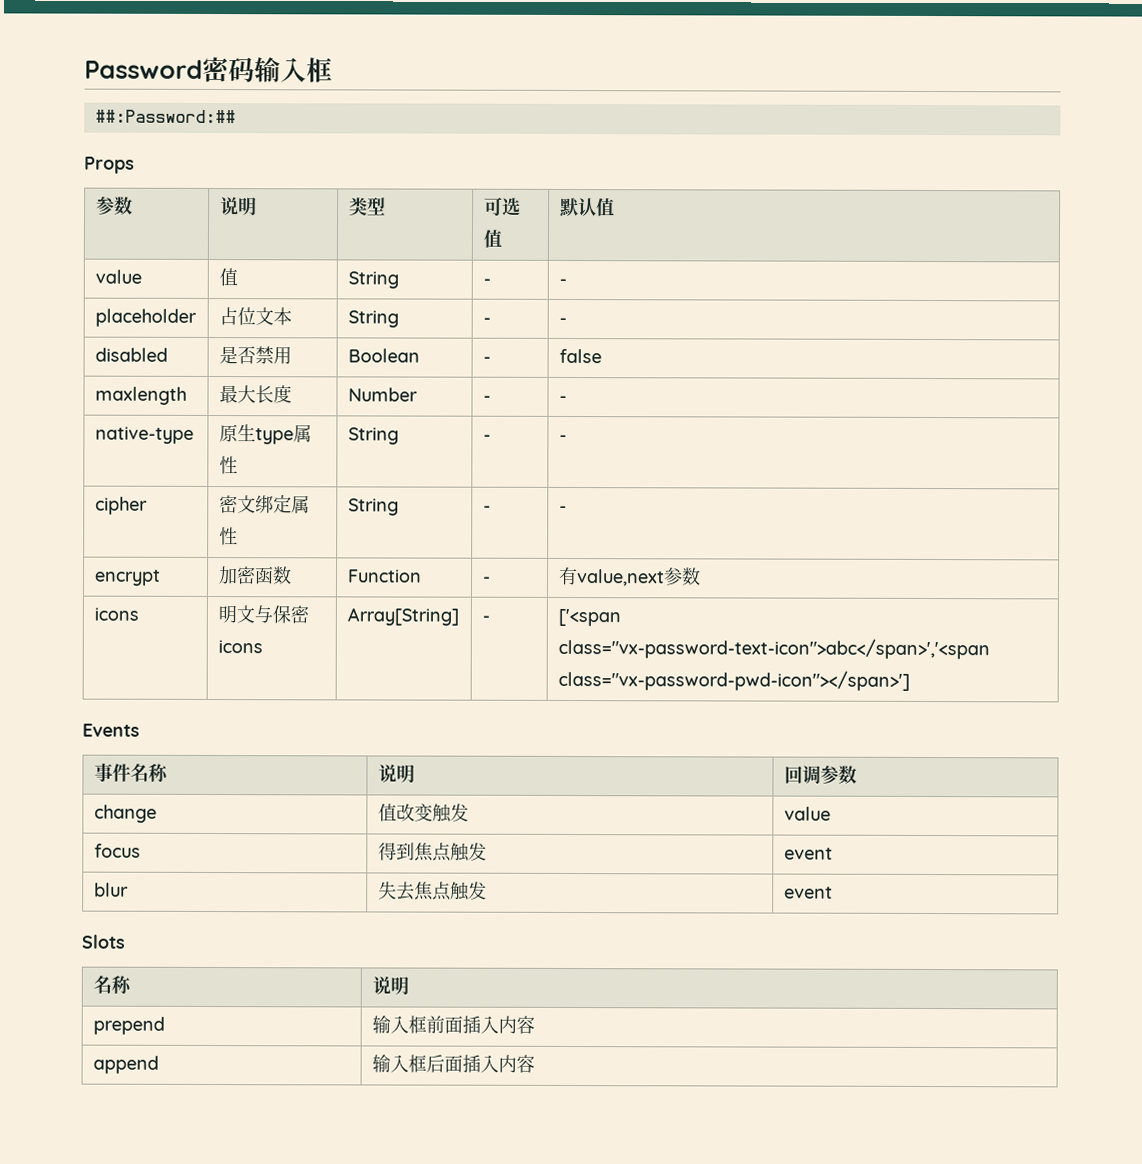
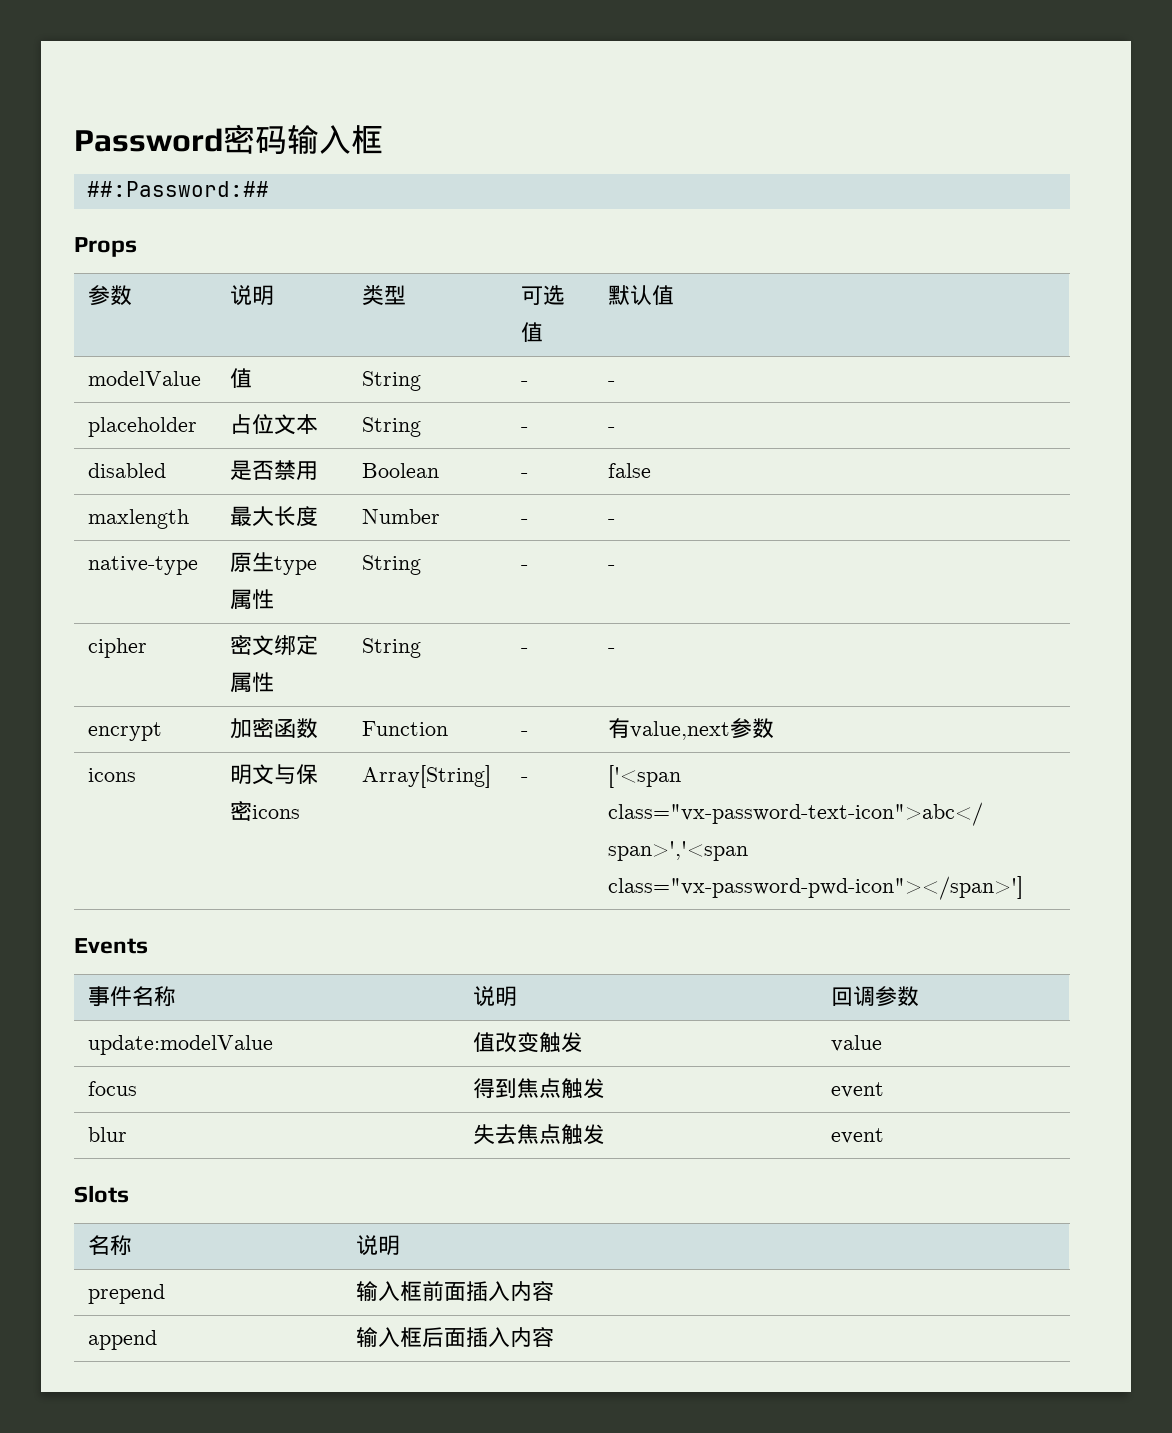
- value | 值 | String | - | -
+ modelValue | 值 | String | - | -
- change | 值改变触发 | value
+ update:modelValue | 值改变触发 | value

